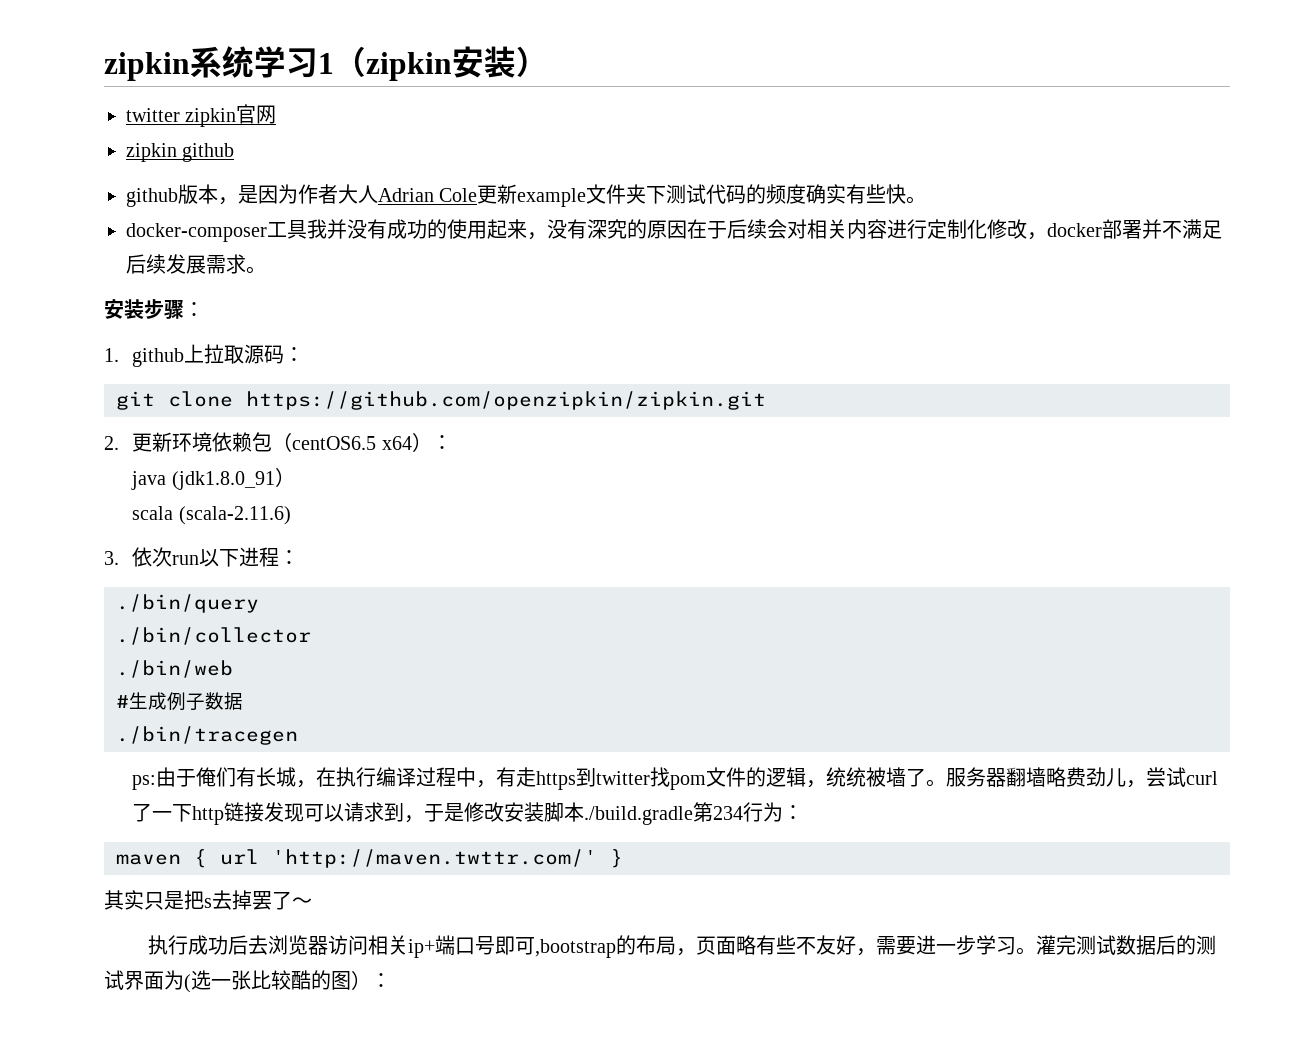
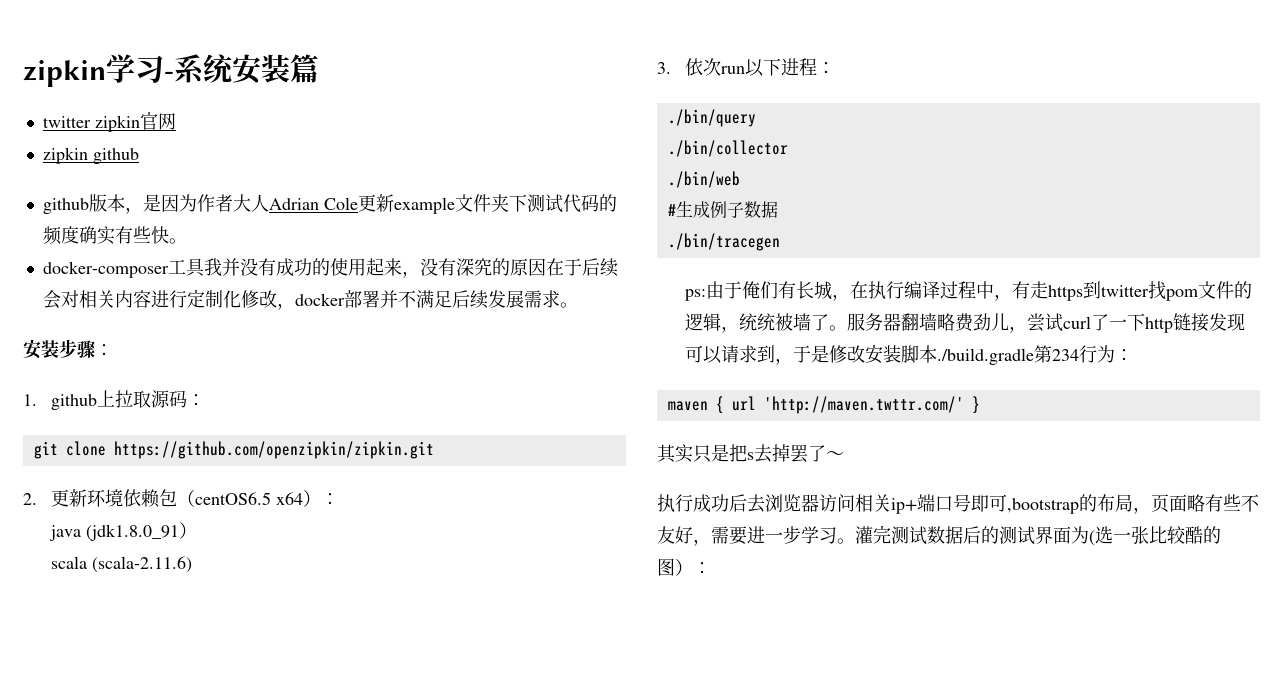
- zipkin系统学习1（zipkin安装）
+ zipkin学习-系统安装篇

